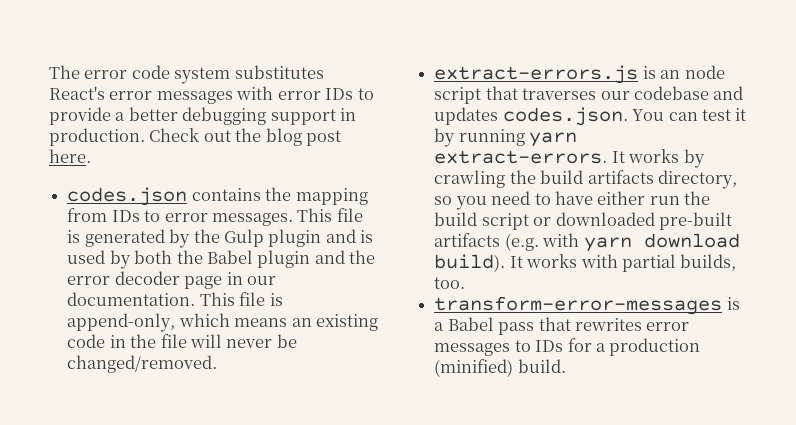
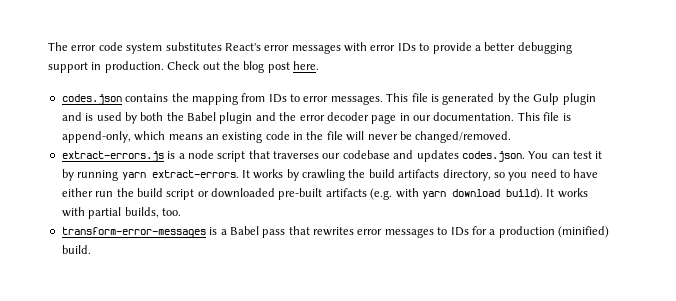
- extract-errors.js is an node script that traverses our codebase and updates codes.json. You can test it by running yarn extract-errors.
+ extract-errors.js is a node script that traverses our codebase and updates codes.json. You can test it by running yarn extract-errors.

